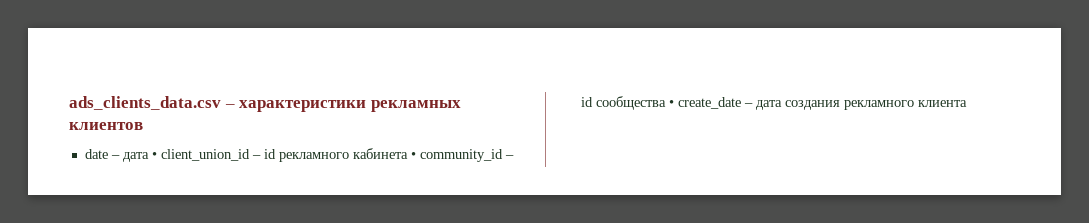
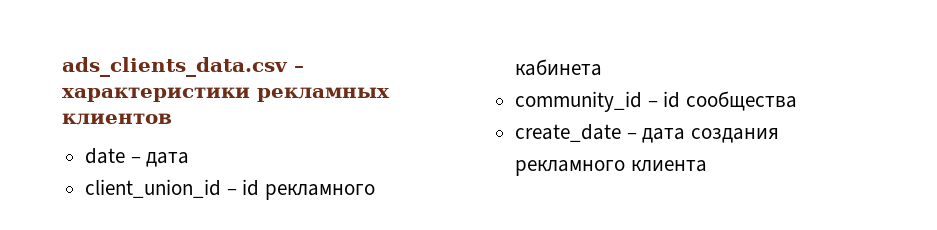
- date – дата • client_union_id – id рекламного кабинета • community_id – id сообщества • create_date – дата создания рекламного клиента
+ date – дата
+ client_union_id – id рекламного кабинета
+ community_id – id сообщества
+ create_date – дата создания рекламного клиента

